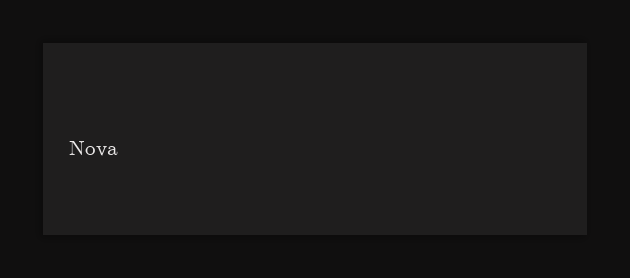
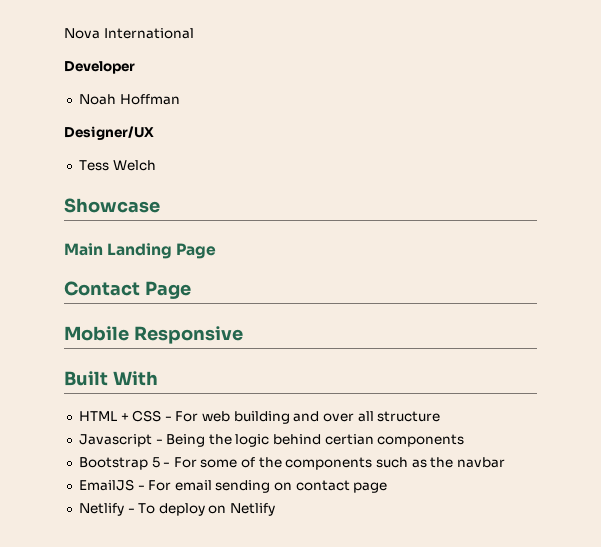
- Nova
+ Nova International
+ Developer
+ Noah Hoffman
+ Designer/UX
+ Tess Welch
+ Showcase
+ Main Landing Page
+ Contact Page
+ Mobile Responsive
+ Built With
+ HTML + CSS - For web building and over all structure
+ Javascript - Being the logic behind certian components
+ Bootstrap 5 - For some of the components such as the navbar
+ EmailJS - For email sending on contact page
+ Netlify - To deploy on Netlify

